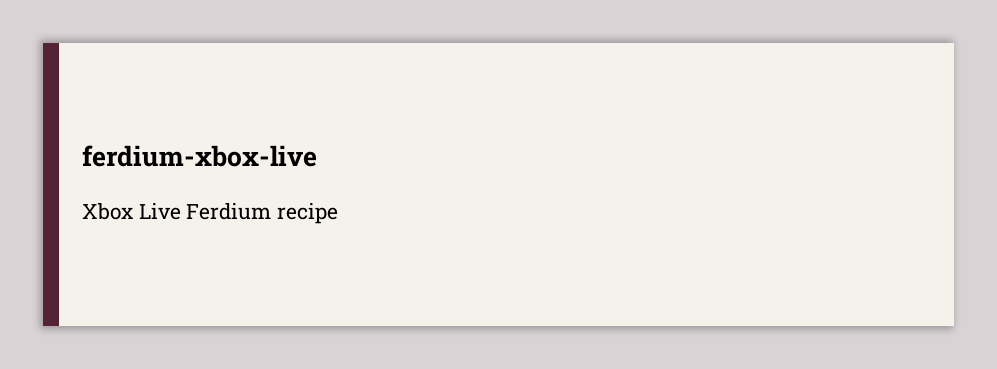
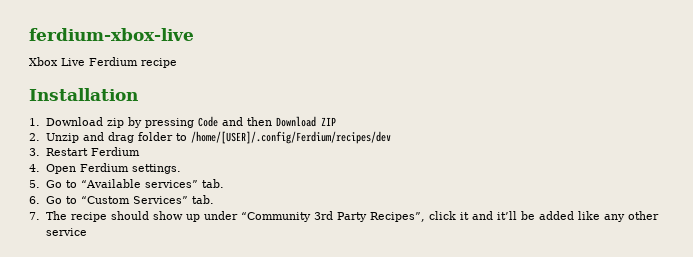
+ Installation
+ 1. Download zip by pressing Code and then Download ZIP
+ 2. Unzip and drag folder to /home/[USER]/.config/Ferdium/recipes/dev
+ 3. Restart Ferdium
+ 4. Open Ferdium settings.
+ 5. Go to “Available services” tab.
+ 6. Go to “Custom Services” tab.
+ 7. The recipe should show up under “Community 3rd Party Recipes”, click it and it’ll be added like any other service

